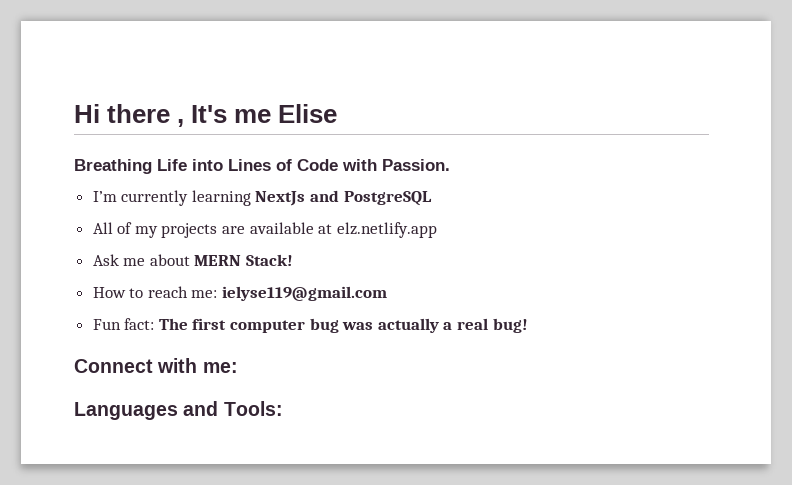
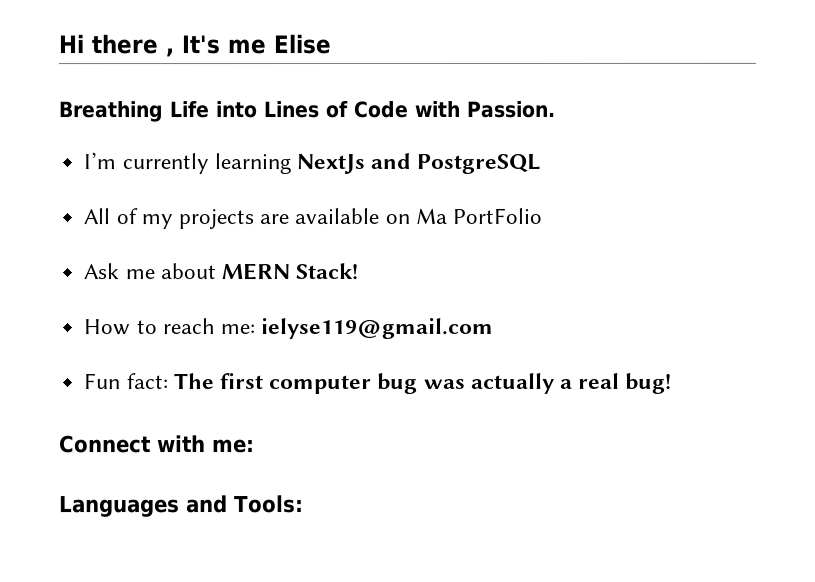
- All of my projects are available at elz.netlify.app
+ All of my projects are available on Ma PortFolio

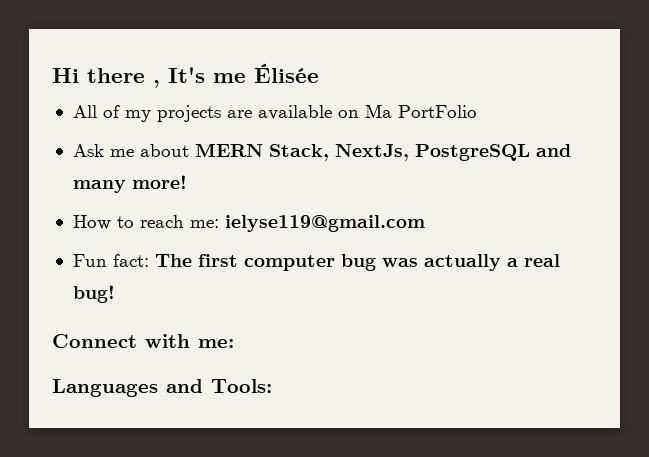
- Hi there , It's me Elise
- Breathing Life into Lines of Code with Passion.
- I’m currently learning NextJs and PostgreSQL
+ Hi there , It's me Élisée
- Ask me about MERN Stack!
+ Ask me about MERN Stack, NextJs, PostgreSQL and many more!

